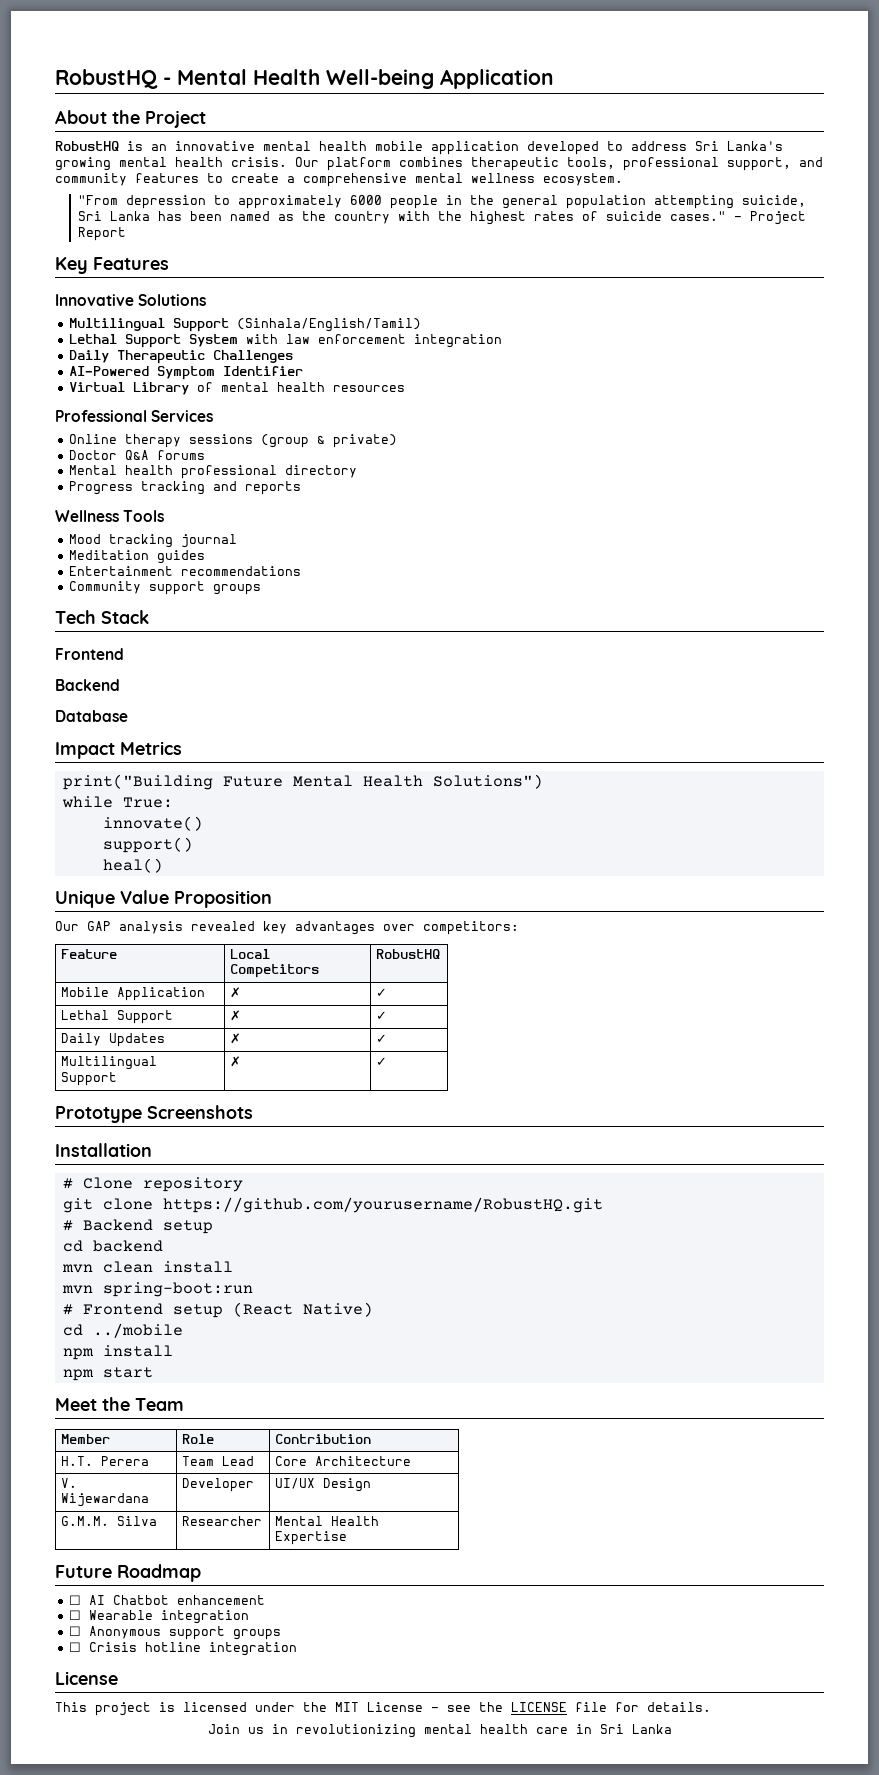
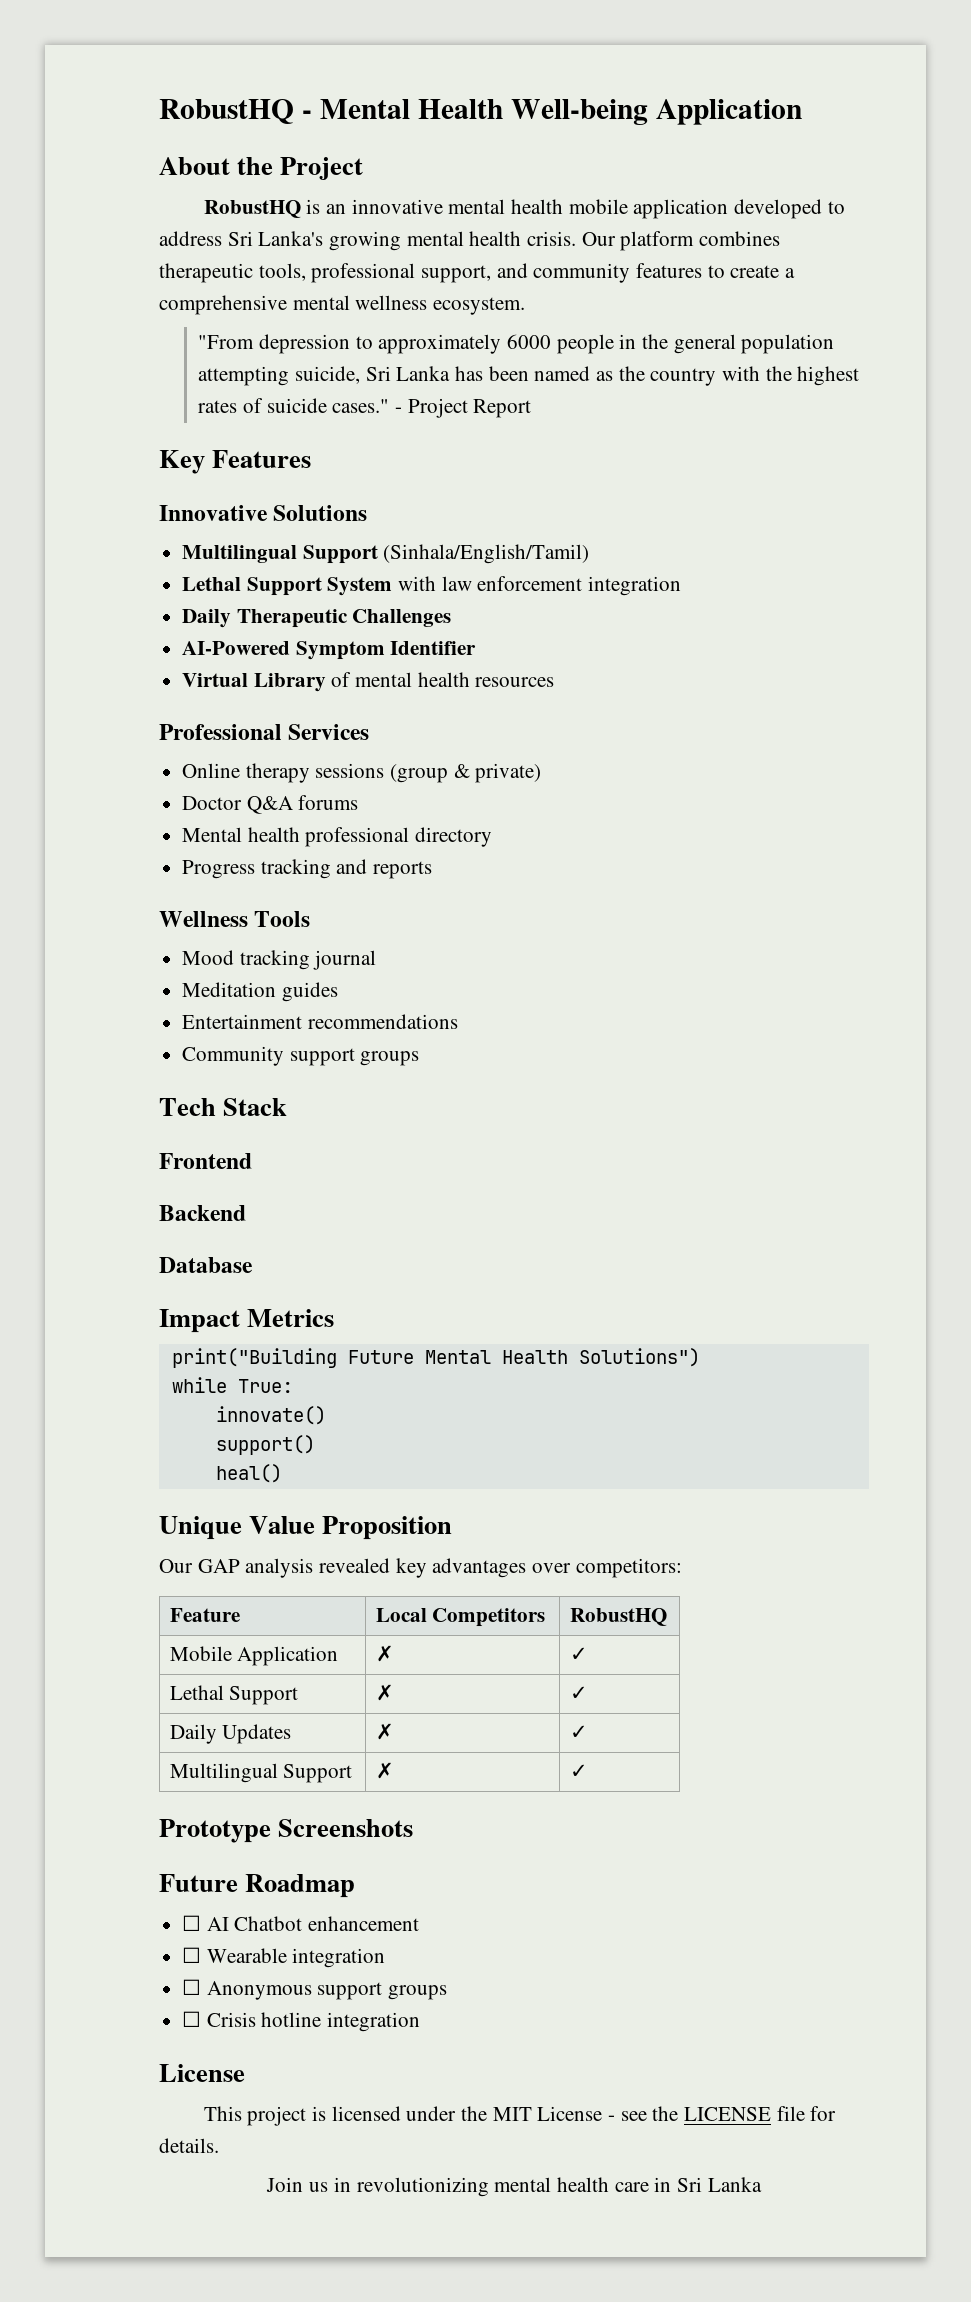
- Installation
- # Clone repository
- git clone https://github.com/yourusername/RobustHQ.git
- # Backend setup
- cd backend
- mvn clean install
- mvn spring-boot:run
- # Frontend setup (React Native)
- cd ../mobile
- npm install
- npm start
- Meet the Team
- Member | Role | Contribution
- H.T. Perera | Team Lead | Core Architecture
- V. Wijewardana | Developer | UI/UX Design
- G.M.M. Silva | Researcher | Mental Health Expertise

